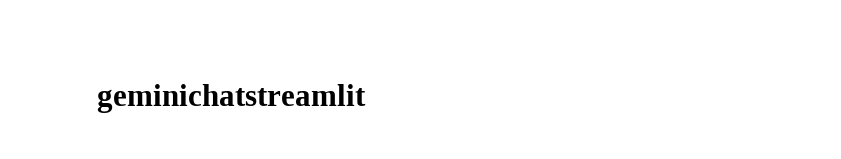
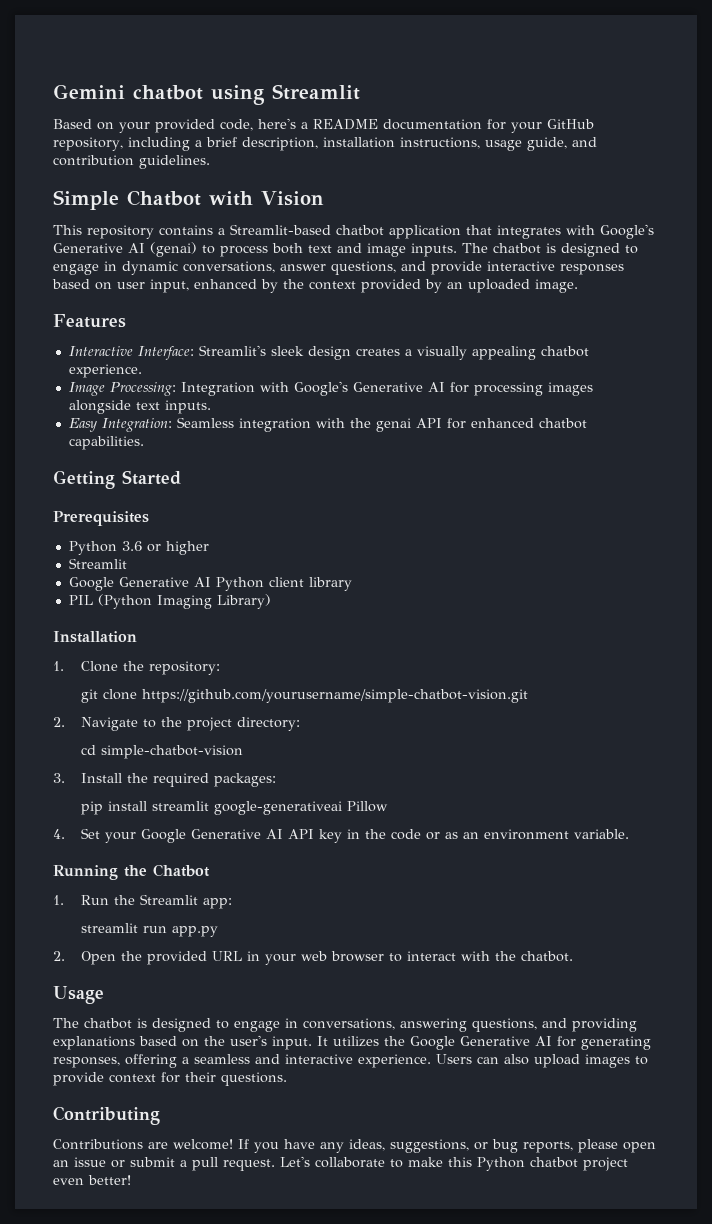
- geminichatstreamlit
+ Gemini chatbot using Streamlit
+ Based on your provided code, here's a README documentation for your GitHub repository, including a brief description, installation instructions, usage guide, and contribution guidelines.
+ Simple Chatbot with Vision
+ This repository contains a Streamlit-based chatbot application that integrates with Google's Generative AI (genai) to process both text and image inputs. The chatbot is designed to engage in dynamic conversations, answer questions, and provide interactive responses based on user input, enhanced by the context provided by an uploaded image.
+ Features
+ Interactive Interface: Streamlit's sleek design creates a visually appealing chatbot experience.
+ Image Processing: Integration with Google's Generative AI for processing images alongside text inputs.
+ Easy Integration: Seamless integration with the genai API for enhanced chatbot capabilities.
+ Getting Started
+ Prerequisites
+ Python 3.6 or higher
+ Streamlit
+ Google Generative AI Python client library
+ PIL (Python Imaging Library)
+ Installation
+ 1. Clone the repository:
+ git clone https://github.com/yourusername/simple-chatbot-vision.git
+ 2. Navigate to the project directory:
+ cd simple-chatbot-vision
+ 3. Install the required packages:
+ pip install streamlit google-generativeai Pillow
+ 4. Set your Google Generative AI API key in the code or as an environment variable.
+ Running the Chatbot
+ 1. Run the Streamlit app:
+ streamlit run app.py
+ 2. Open the provided URL in your web browser to interact with the chatbot.
+ Usage
+ The chatbot is designed to engage in conversations, answering questions, and providing explanations based on the user's input. It utilizes the Google Generative AI for generating responses, offering a seamless and interactive experience. Users can also upload images to provide context for their questions.
+ Contributing
+ Contributions are welcome! If you have any ideas, suggestions, or bug reports, please open an issue or submit a pull request. Let's collaborate to make this Python chatbot project even better!

